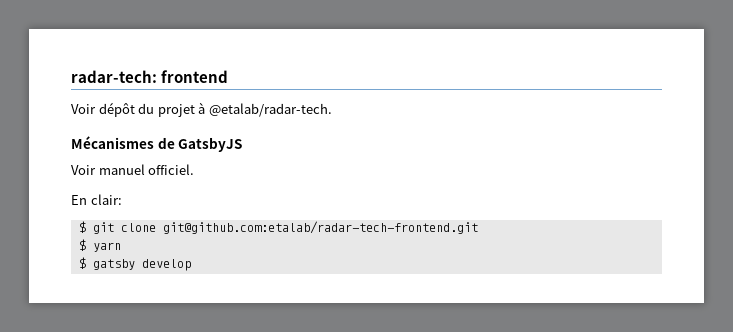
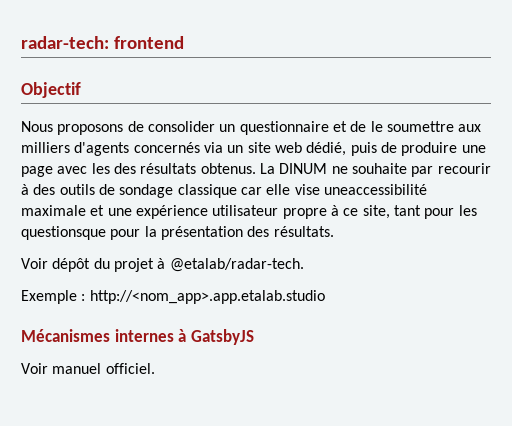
+ Objectif
+ Nous proposons de consolider un questionnaire et de le soumettre aux milliers d'agents concernés via un site web dédié, puis de produire une page avec les des résultats obtenus. La DINUM ne souhaite par recourir à des outils de sondage classique car elle vise uneaccessibilité maximale et une expérience utilisateur propre à ce site, tant pour les questionsque pour la présentation des résultats.
+ Exemple : http://<nom_app>.app.etalab.studio
- Mécanismes de GatsbyJS
+ Mécanismes internes à GatsbyJS
- En clair:
- $ git clone git@github.com:etalab/radar-tech-frontend.git
- $ yarn
- $ gatsby develop

